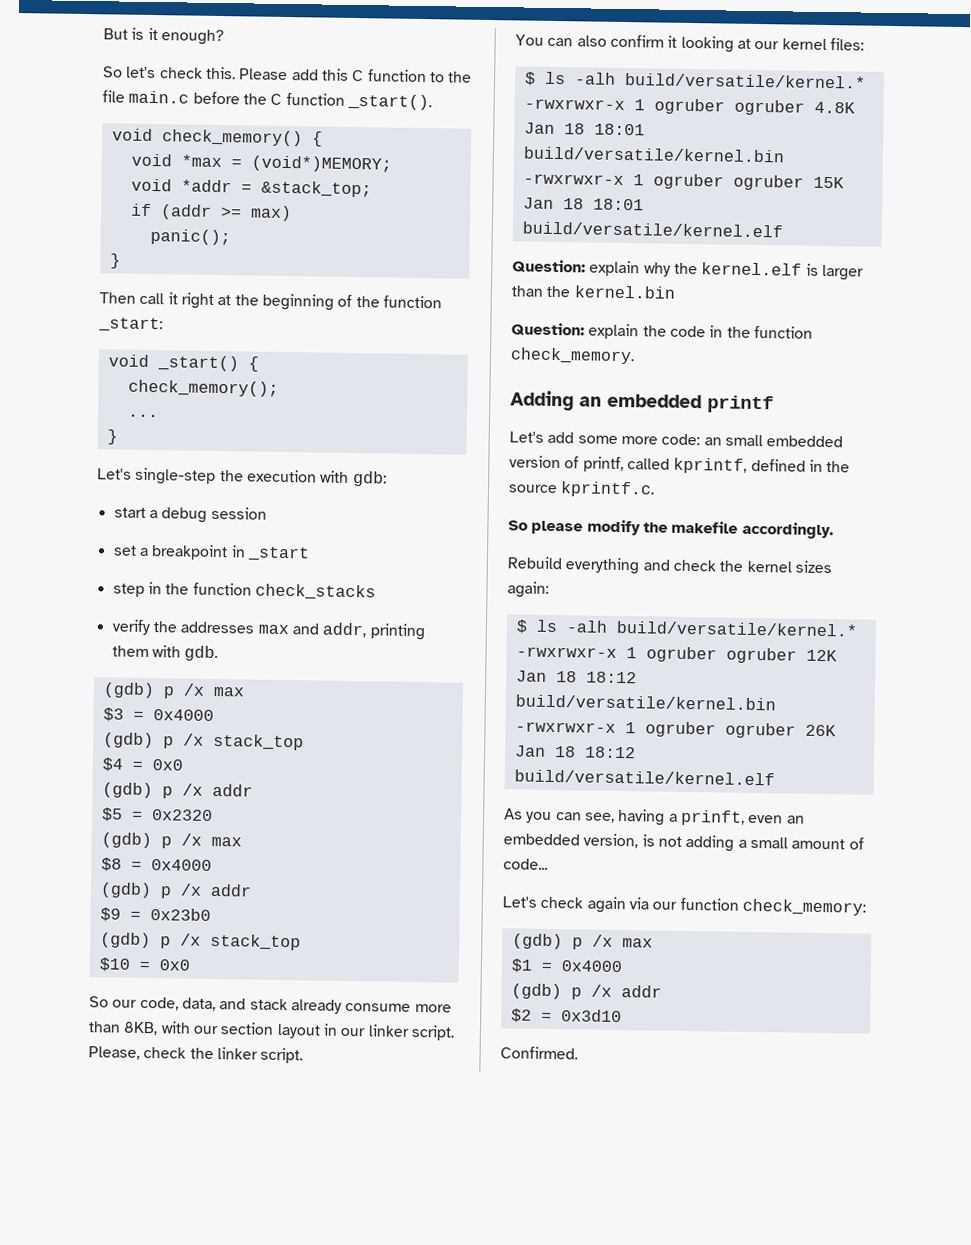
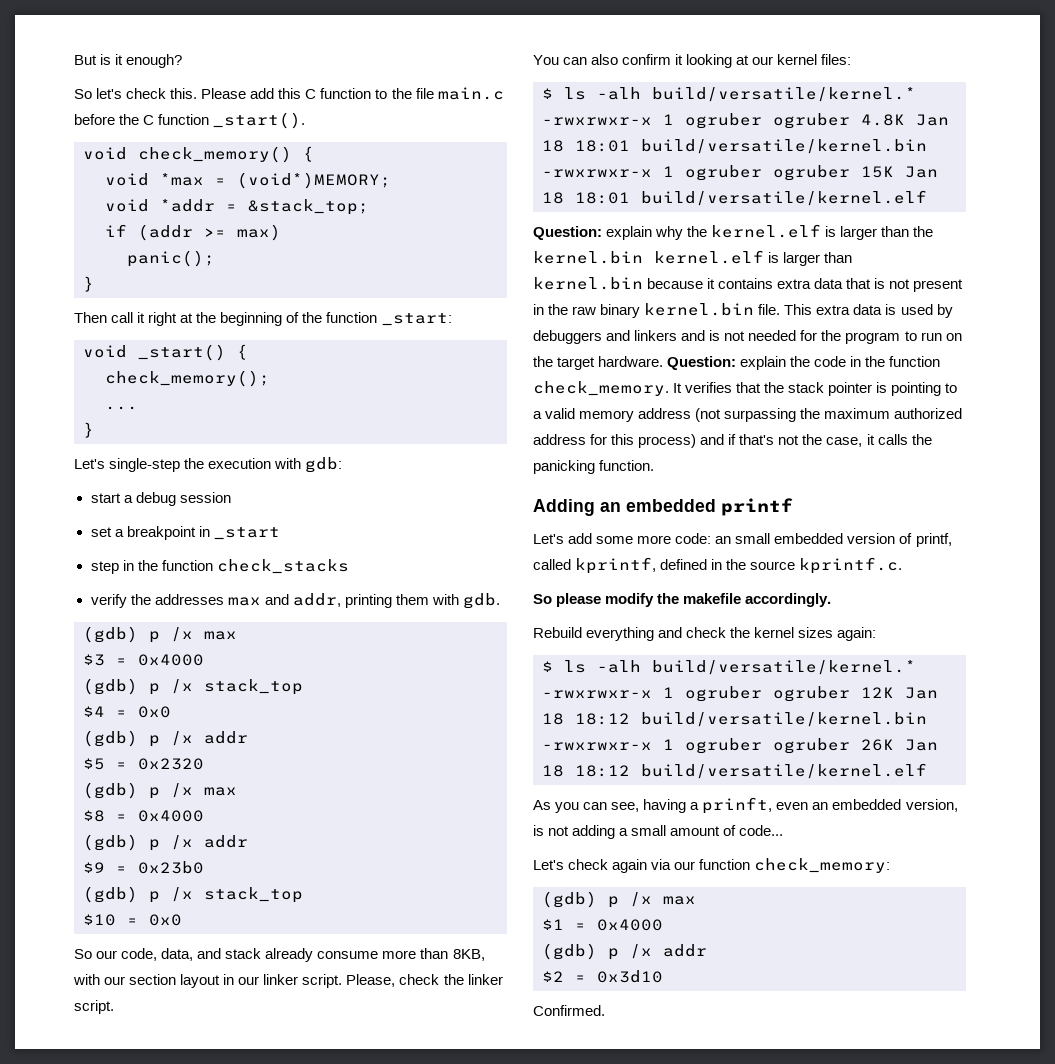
- Question: explain why the kernel.elf is larger than the kernel.bin
- Question: explain the code in the function check_memory.
+ Question: explain why the kernel.elf is larger than the kernel.bin kernel.elf is larger than kernel.bin because it contains extra data that is not present in the raw binary kernel.bin file. This extra data is used by debuggers and linkers and is not needed for the program to run on the target hardware. Question: explain the code in the function check_memory. It verifies that the stack pointer is pointing to a valid memory address (not surpassing the maximum authorized address for this process) and if that's not the case, it calls the panicking function.

